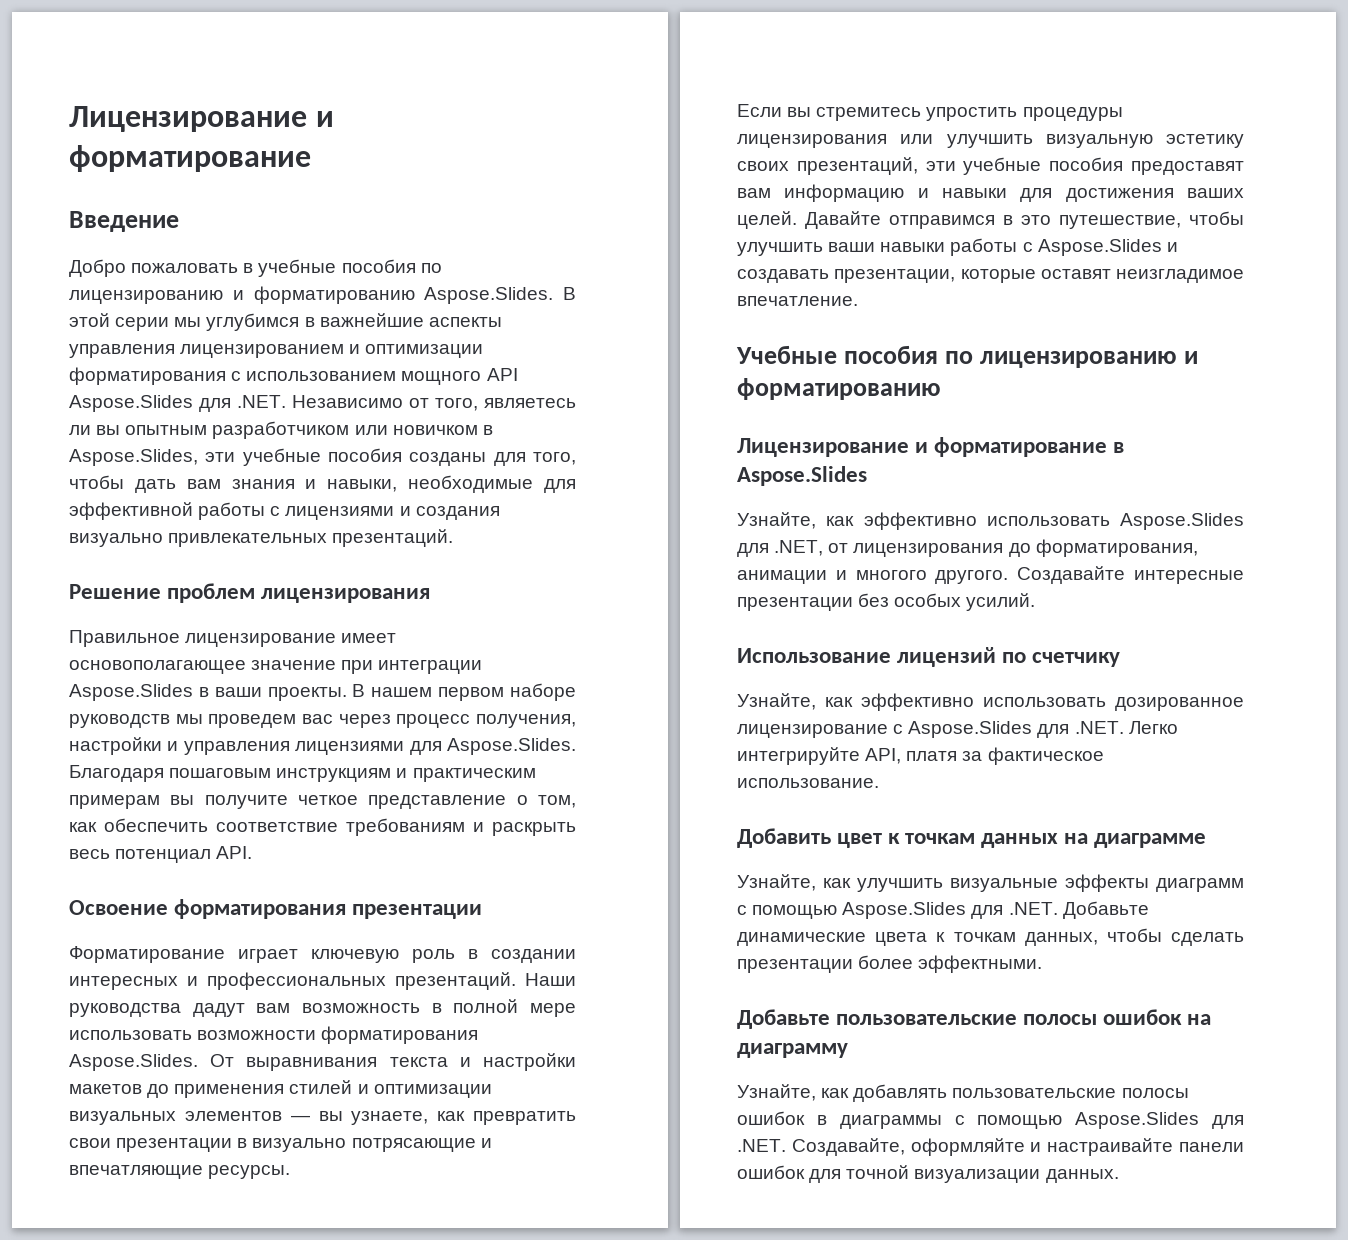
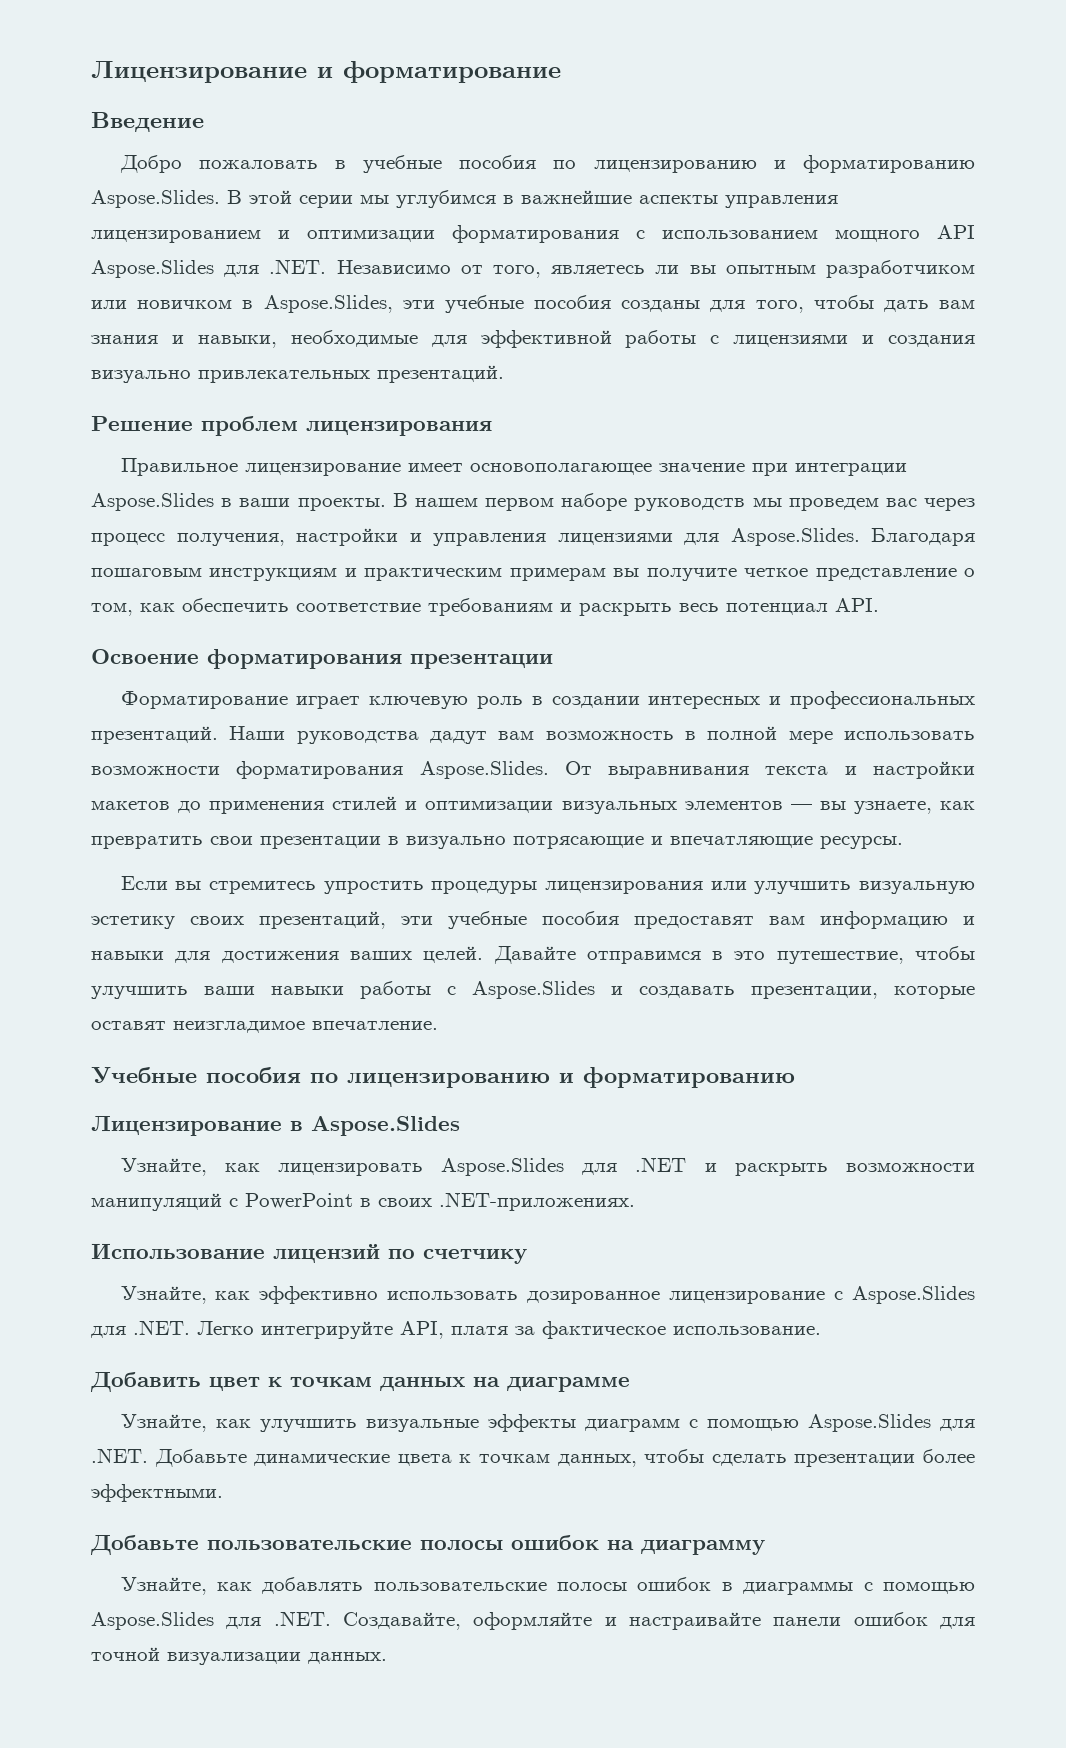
- Лицензирование и форматирование в Aspose.Slides
+ Лицензирование в Aspose.Slides
- Узнайте, как эффективно использовать Aspose.Slides для .NET, от лицензирования до форматирования, анимации и многого другого. Создавайте интересные презентации без особых усилий.
+ Узнайте, как лицензировать Aspose.Slides для .NET и раскрыть возможности манипуляций с PowerPoint в своих .NET-приложениях.

